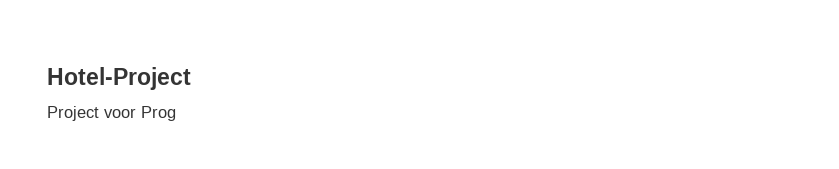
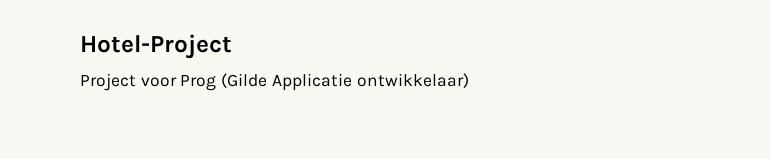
- Project voor Prog
+ Project voor Prog (Gilde Applicatie ontwikkelaar)

